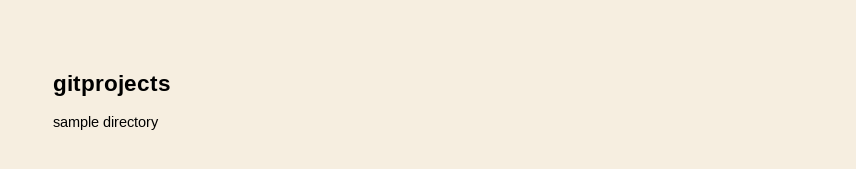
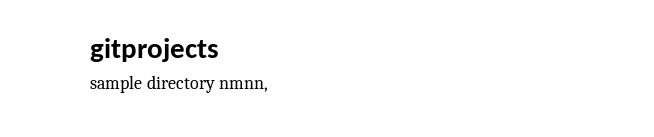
- sample directory
+ sample directory nmnn,

